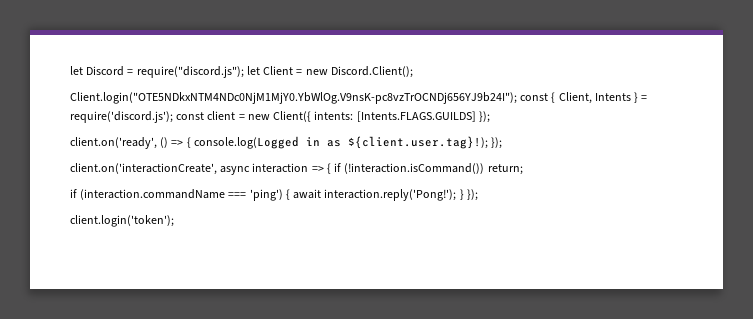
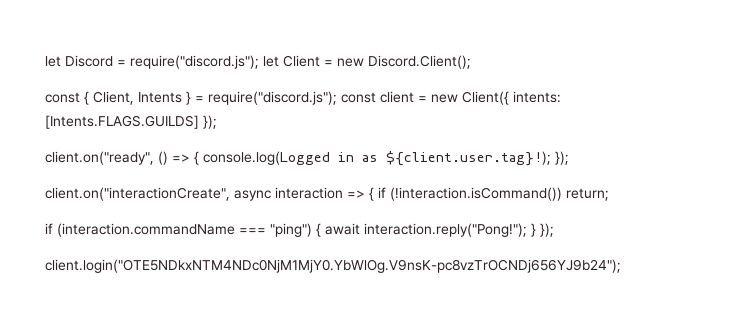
- Client.login("OTE5NDkxNTM4NDc0NjM1MjY0.YbWlOg.V9nsK-pc8vzTrOCNDj656YJ9b24I"); const { Client, Intents } = require('discord.js'); const client = new Client({ intents: [Intents.FLAGS.GUILDS] });
+ const { Client, Intents } = require("discord.js"); const client = new Client({ intents: [Intents.FLAGS.GUILDS] });
- client.on('ready', () => { console.log(Logged in as ${client.user.tag}!); });
+ client.on("ready", () => { console.log(Logged in as ${client.user.tag}!); });
- client.on('interactionCreate', async interaction => { if (!interaction.isCommand()) return;
+ client.on("interactionCreate", async interaction => { if (!interaction.isCommand()) return;
- if (interaction.commandName === 'ping') { await interaction.reply('Pong!'); } });
+ if (interaction.commandName === "ping") { await interaction.reply("Pong!"); } });
- client.login('token');
+ client.login("OTE5NDkxNTM4NDc0NjM1MjY0.YbWlOg.V9nsK-pc8vzTrOCNDj656YJ9b24");

